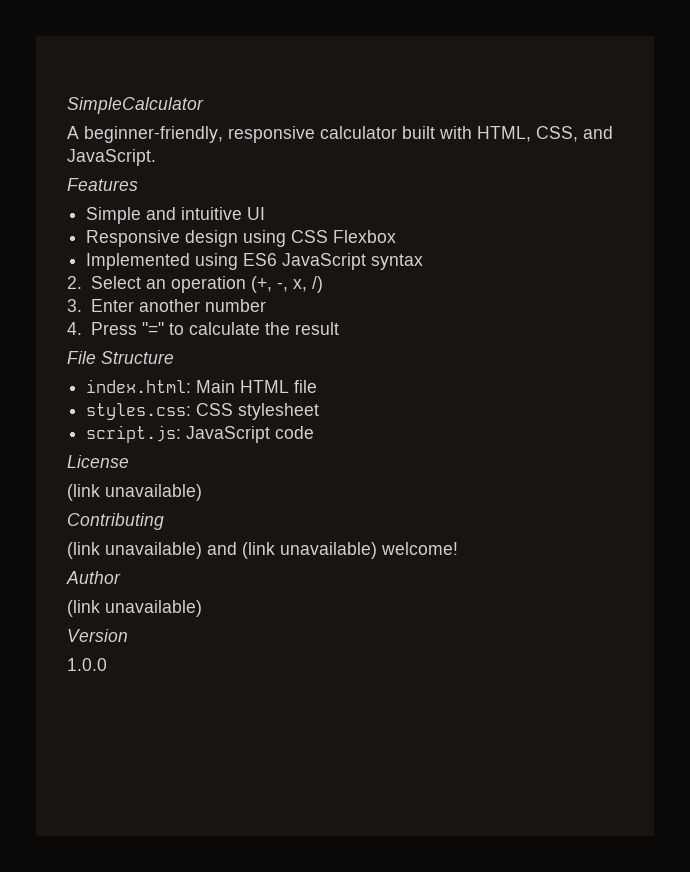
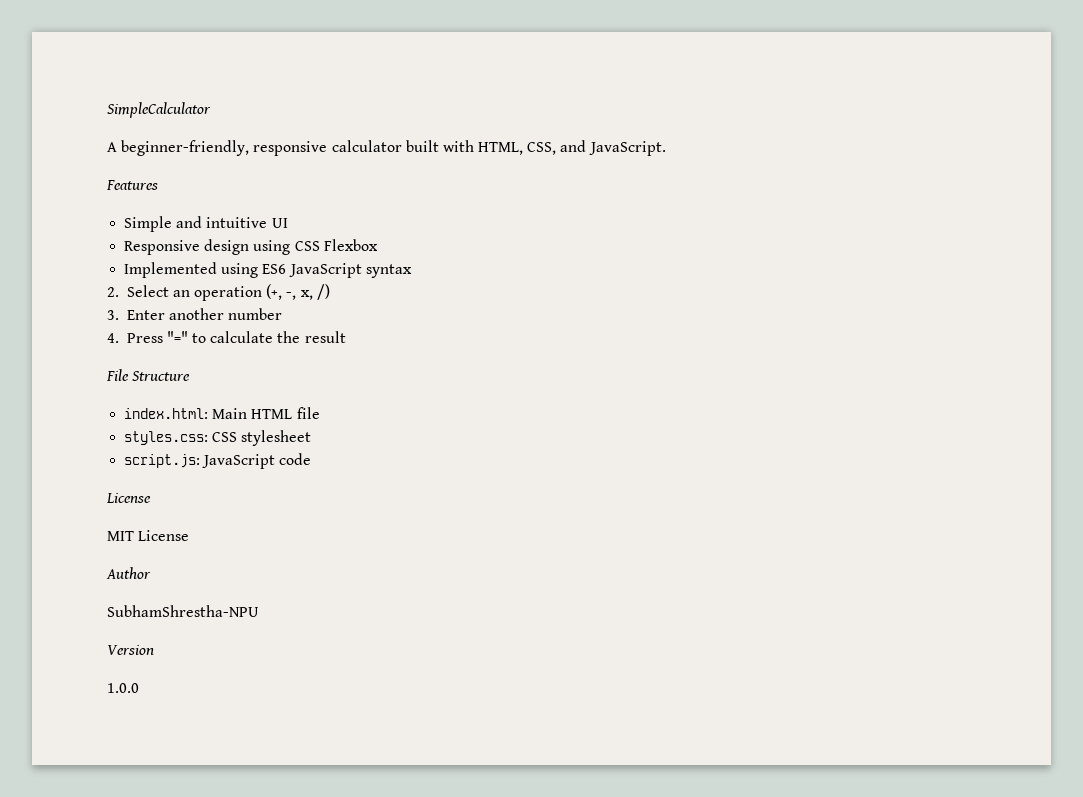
  script.js: JavaScript code
  License
- (link unavailable)
- Contributing
- (link unavailable) and (link unavailable) welcome!
+ MIT License
  Author
- (link unavailable)
+ SubhamShrestha-NPU

